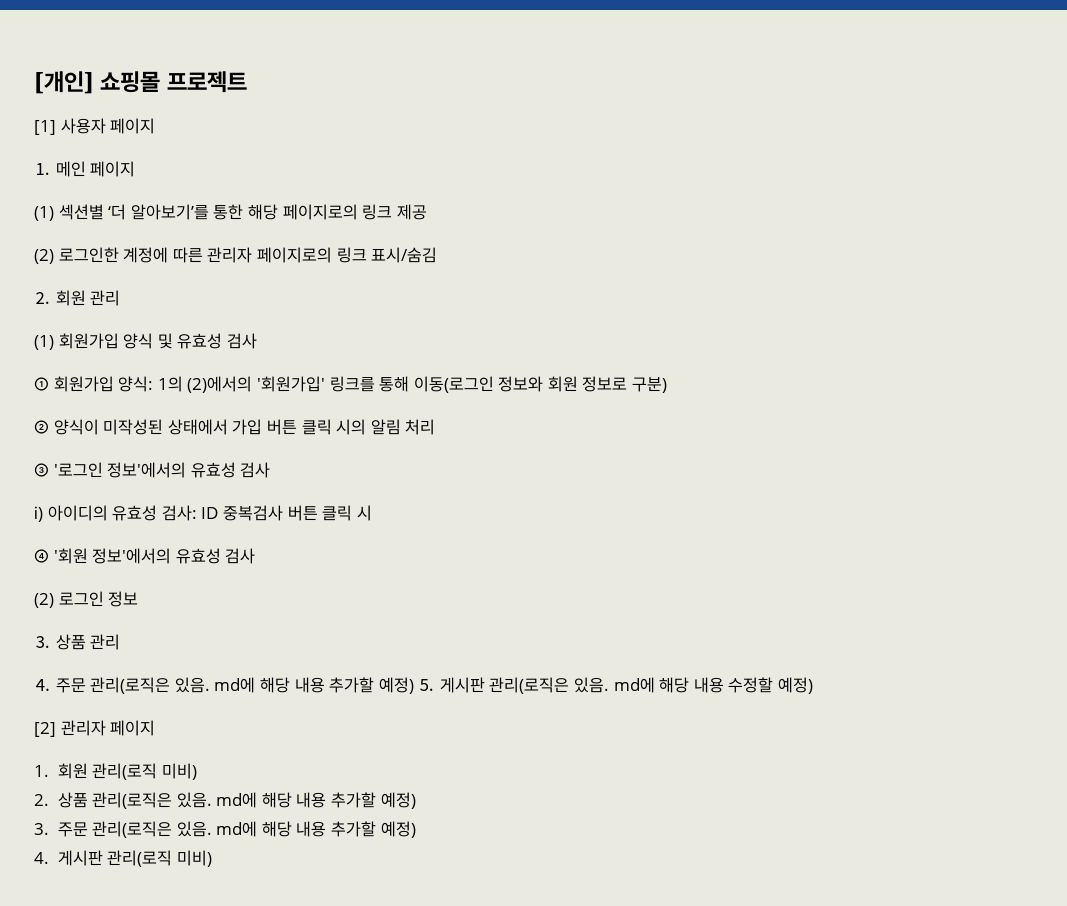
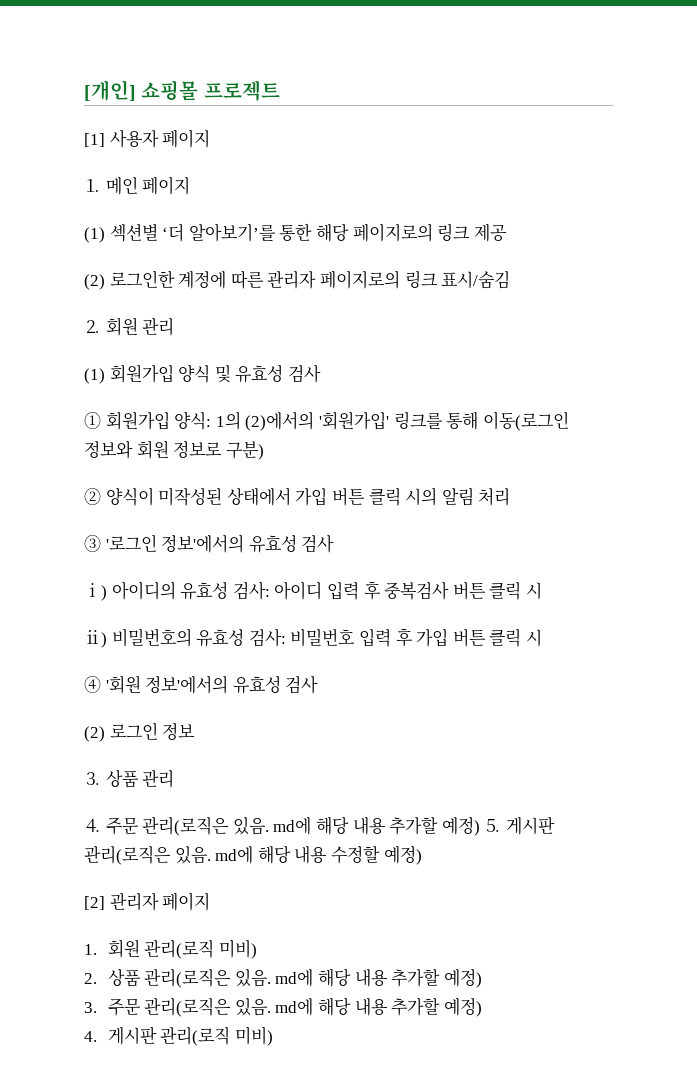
- ⅰ) 아이디의 유효성 검사: ID 중복검사 버튼 클릭 시
+ ⅰ) 아이디의 유효성 검사: 아이디 입력 후 중복검사 버튼 클릭 시
+ ⅱ) 비밀번호의 유효성 검사: 비밀번호 입력 후 가입 버튼 클릭 시

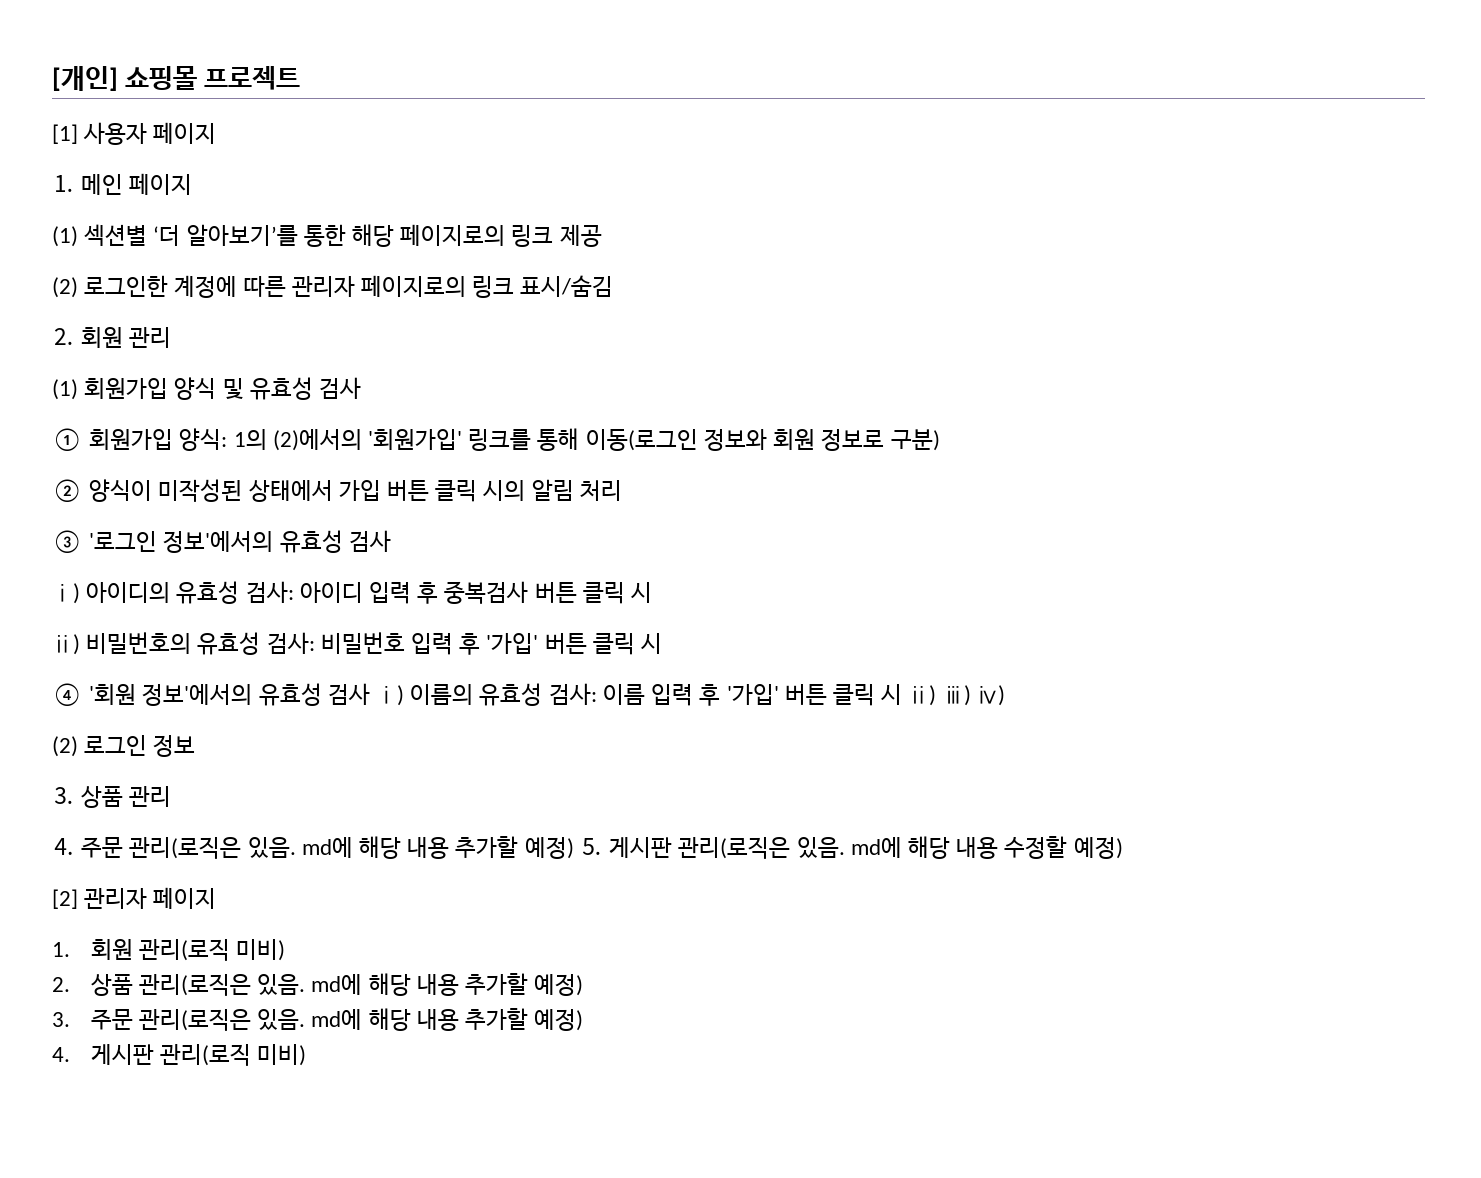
- ⅱ) 비밀번호의 유효성 검사: 비밀번호 입력 후 가입 버튼 클릭 시
+ ⅱ) 비밀번호의 유효성 검사: 비밀번호 입력 후 '가입' 버튼 클릭 시
- ④ '회원 정보'에서의 유효성 검사
+ ④ '회원 정보'에서의 유효성 검사 ⅰ) 이름의 유효성 검사: 이름 입력 후 '가입' 버튼 클릭 시 ⅱ) ⅲ) ⅳ)

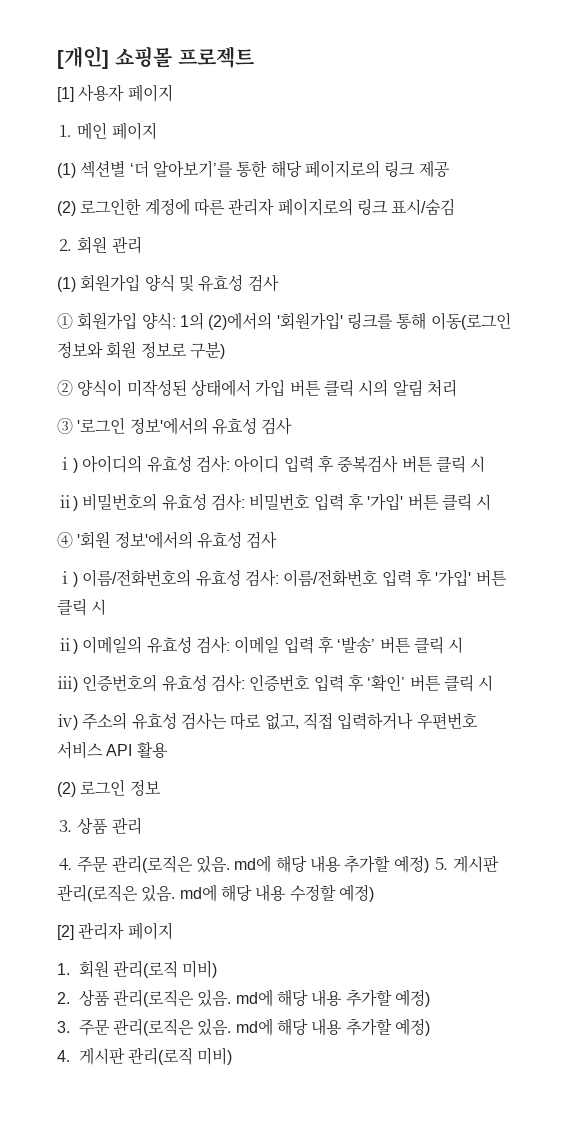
- ④ '회원 정보'에서의 유효성 검사 ⅰ) 이름의 유효성 검사: 이름 입력 후 '가입' 버튼 클릭 시 ⅱ) ⅲ) ⅳ)
+ ④ '회원 정보'에서의 유효성 검사
+ ⅰ) 이름/전화번호의 유효성 검사: 이름/전화번호 입력 후 '가입' 버튼 클릭 시
+ ⅱ) 이메일의 유효성 검사: 이메일 입력 후 ‘발송’ 버튼 클릭 시
+ ⅲ) 인증번호의 유효성 검사: 인증번호 입력 후 ‘확인’ 버튼 클릭 시
+ ⅳ) 주소의 유효성 검사는 따로 없고, 직접 입력하거나 우편번호 서비스 API 활용

